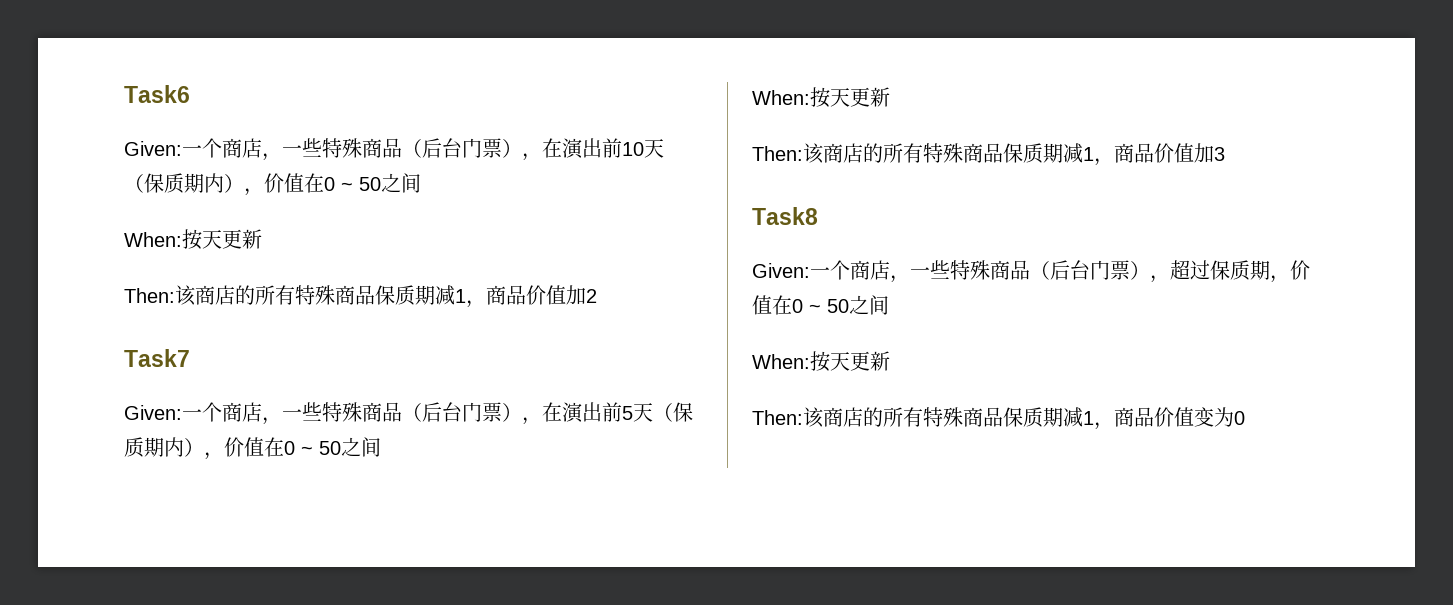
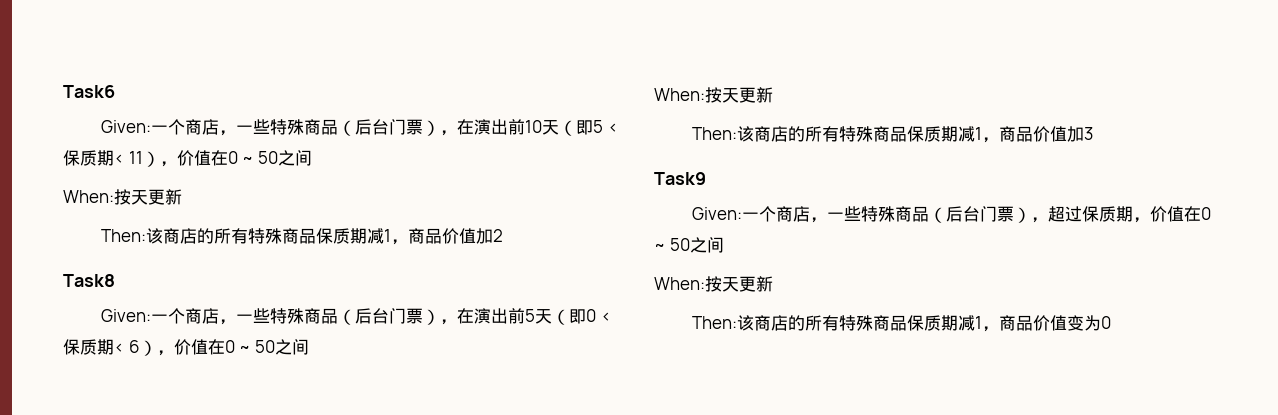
- Given:一个商店，一些特殊商品（后台门票），在演出前10天（保质期内），价值在0 ~ 50之间
+ Given:一个商店，一些特殊商品（后台门票），在演出前10天（即5 <保质期< 11），价值在0 ~ 50之间
- Task7
+ Task8
- Given:一个商店，一些特殊商品（后台门票），在演出前5天（保质期内），价值在0 ~ 50之间
+ Given:一个商店，一些特殊商品（后台门票），在演出前5天（即0 <保质期< 6），价值在0 ~ 50之间
- Task8
+ Task9

